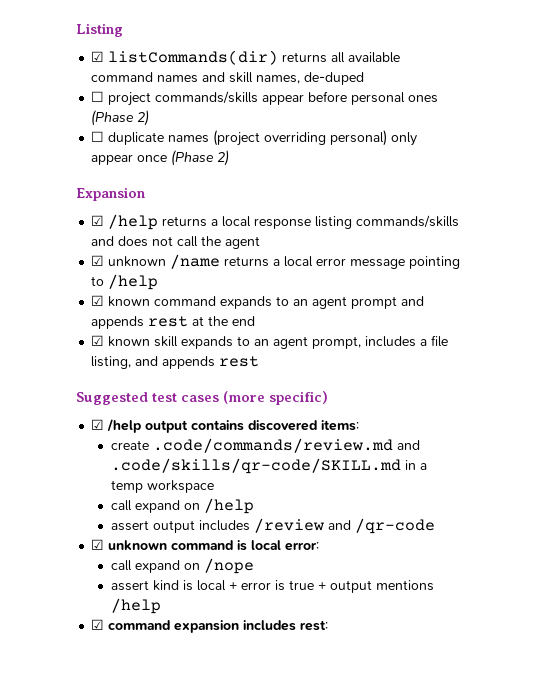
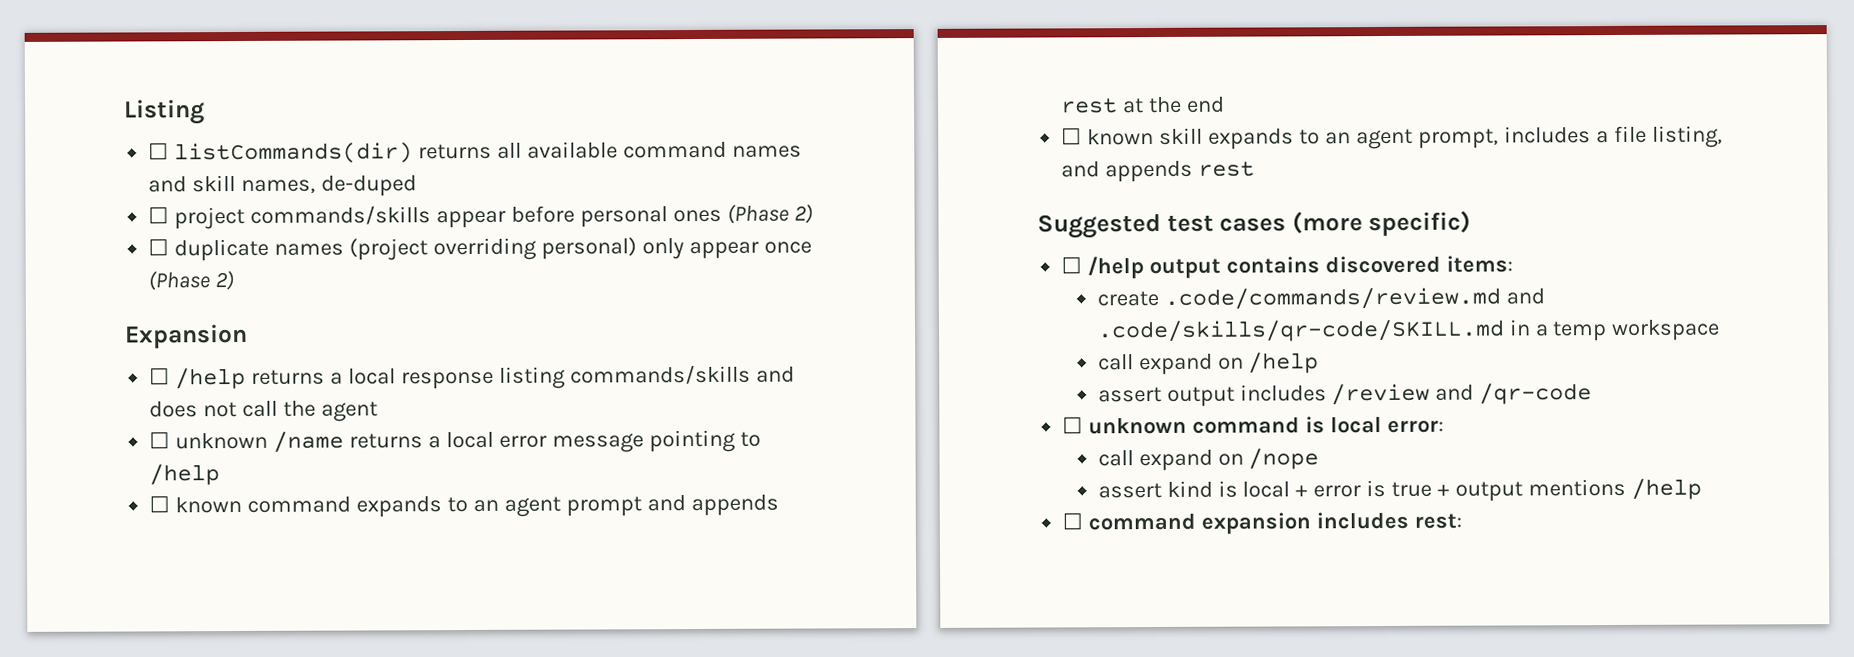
- ☑ listCommands(dir) returns all available command names and skill names, de-duped
+ ☐ listCommands(dir) returns all available command names and skill names, de-duped
- ☑ /help returns a local response listing commands/skills and does not call the agent
+ ☐ /help returns a local response listing commands/skills and does not call the agent
- ☑ unknown /name returns a local error message pointing to /help
+ ☐ unknown /name returns a local error message pointing to /help
- ☑ known command expands to an agent prompt and appends rest at the end
+ ☐ known command expands to an agent prompt and appends rest at the end
- ☑ known skill expands to an agent prompt, includes a file listing, and appends rest
+ ☐ known skill expands to an agent prompt, includes a file listing, and appends rest
- ☑ /help output contains discovered items:
+ ☐ /help output contains discovered items:
- ☑ unknown command is local error:
+ ☐ unknown command is local error:
- ☑ command expansion includes rest:
+ ☐ command expansion includes rest:

